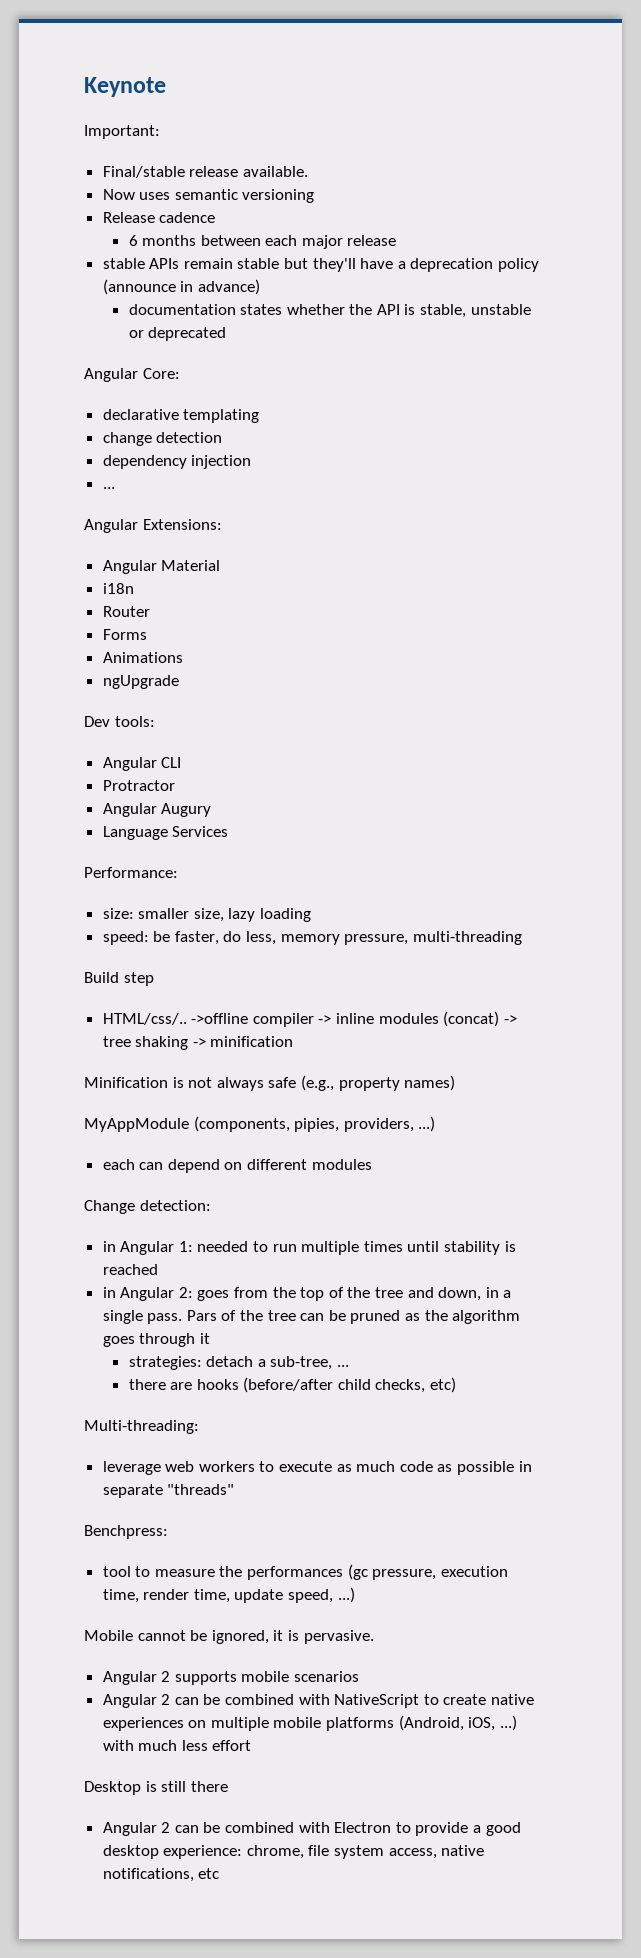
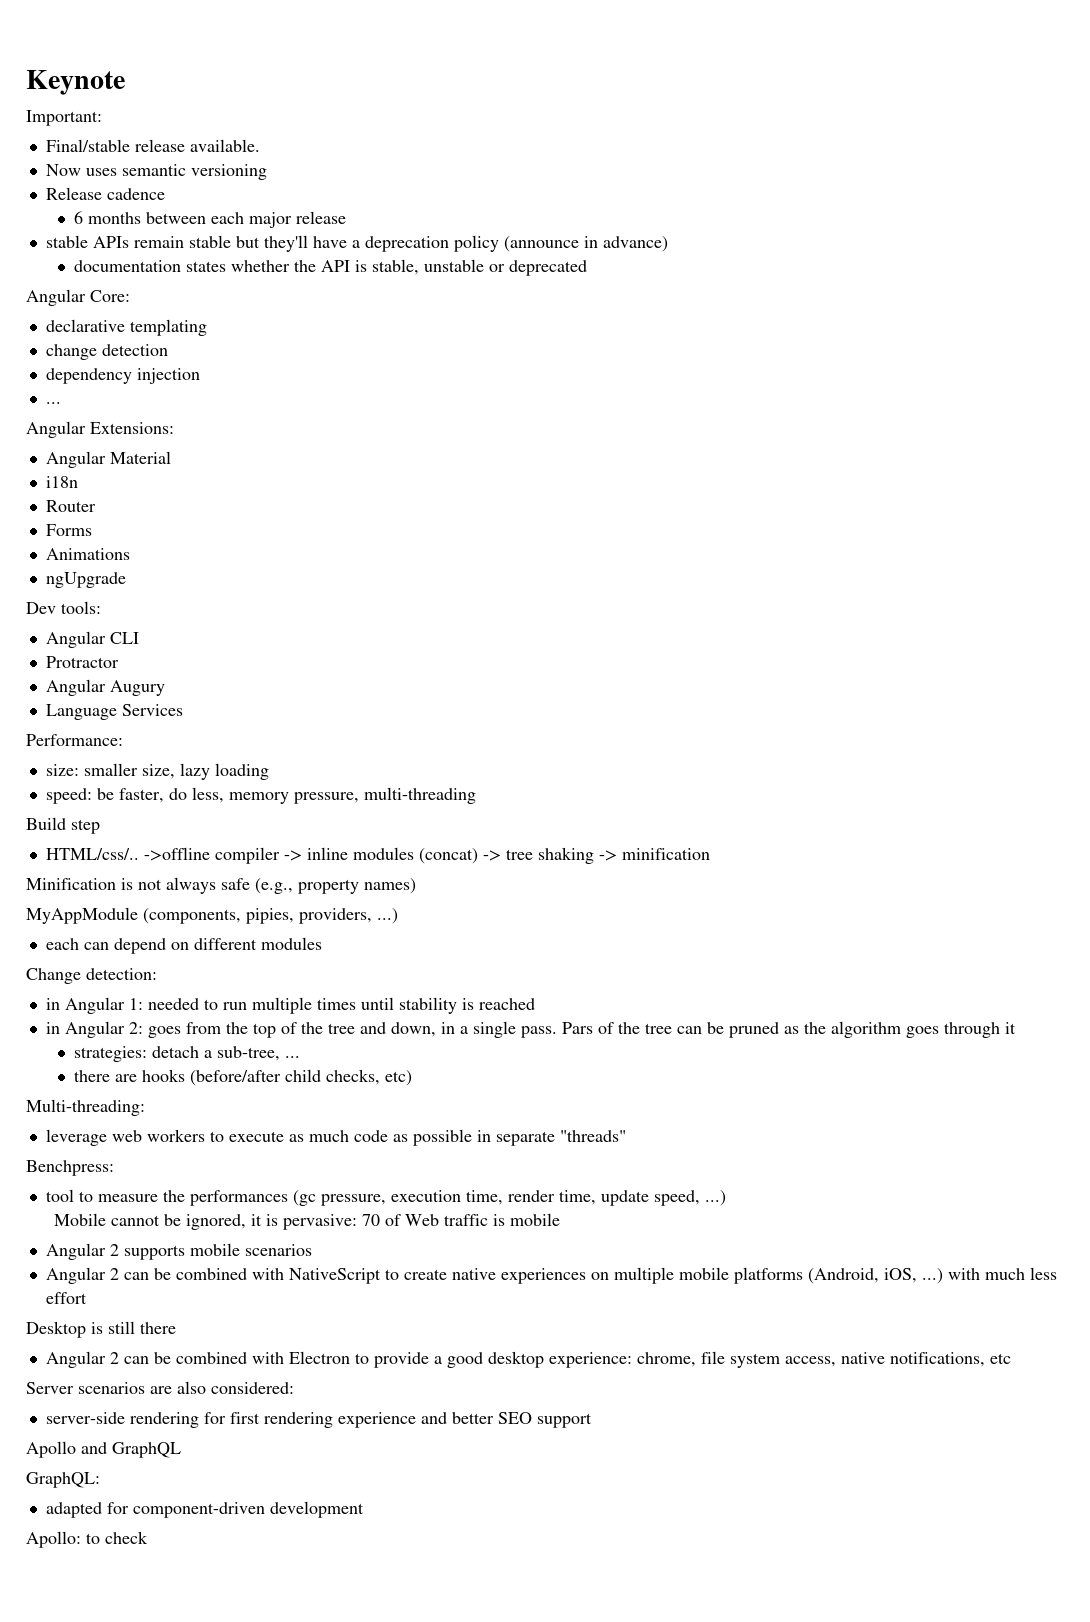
- Mobile cannot be ignored, it is pervasive.
+ Mobile cannot be ignored, it is pervasive: 70 of Web traffic is mobile
+ Server scenarios are also considered:
+ server-side rendering for first rendering experience and better SEO support
+ Apollo and GraphQL
+ GraphQL:
+ adapted for component-driven development
+ Apollo: to check

